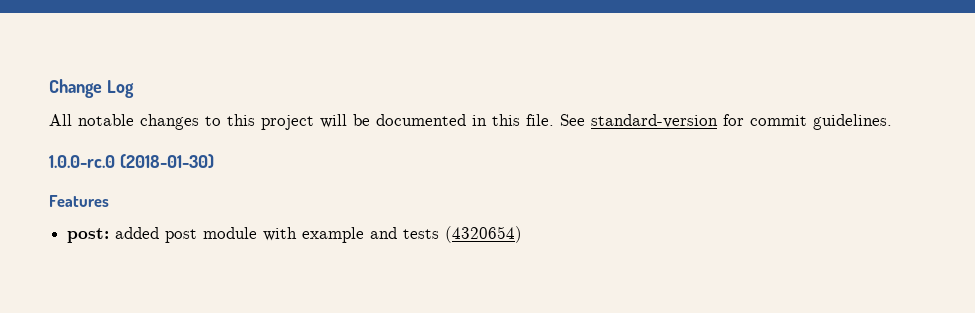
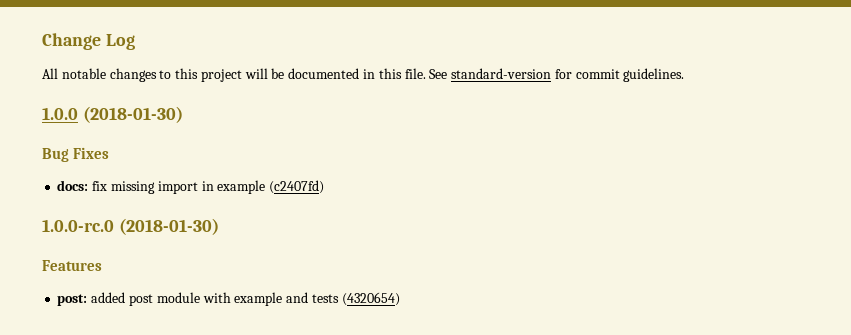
+ 1.0.0 (2018-01-30)
+ Bug Fixes
+ docs: fix missing import in example (c2407fd)

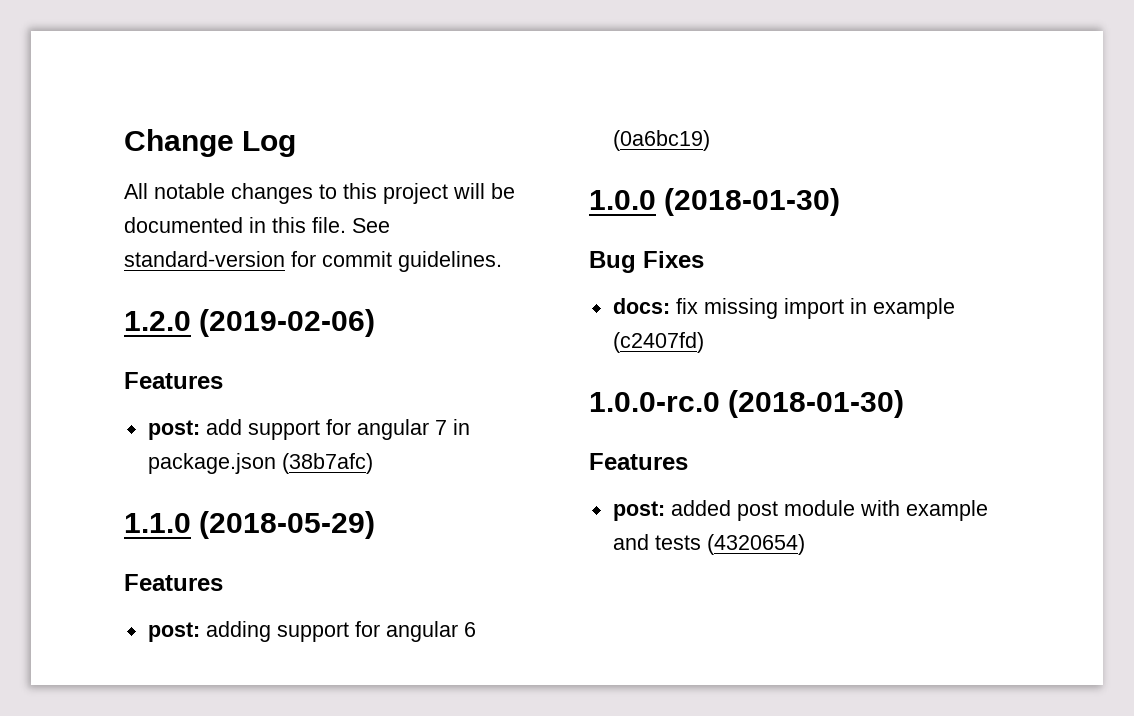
+ 1.2.0 (2019-02-06)
+ Features
+ post: add support for angular 7 in package.json (38b7afc)
+ 1.1.0 (2018-05-29)
+ Features
+ post: adding support for angular 6 (0a6bc19)

